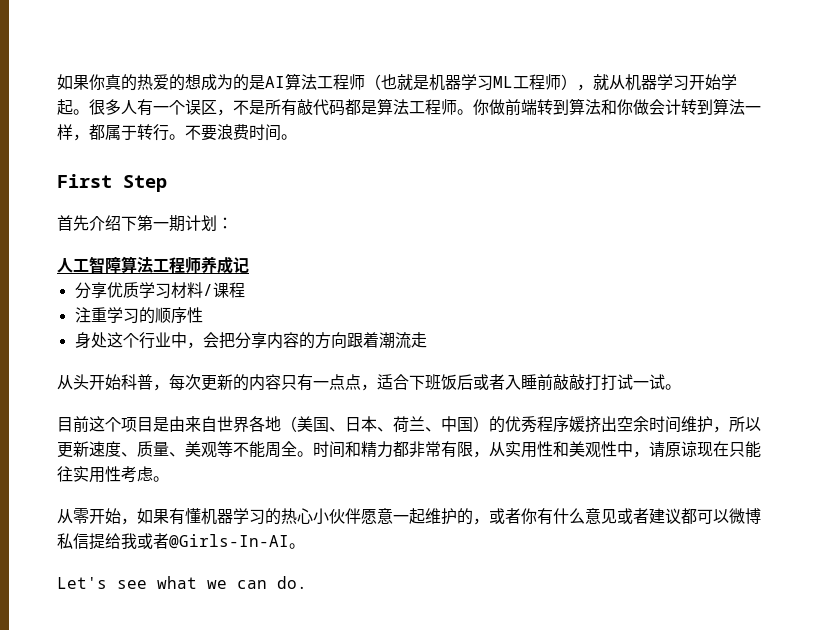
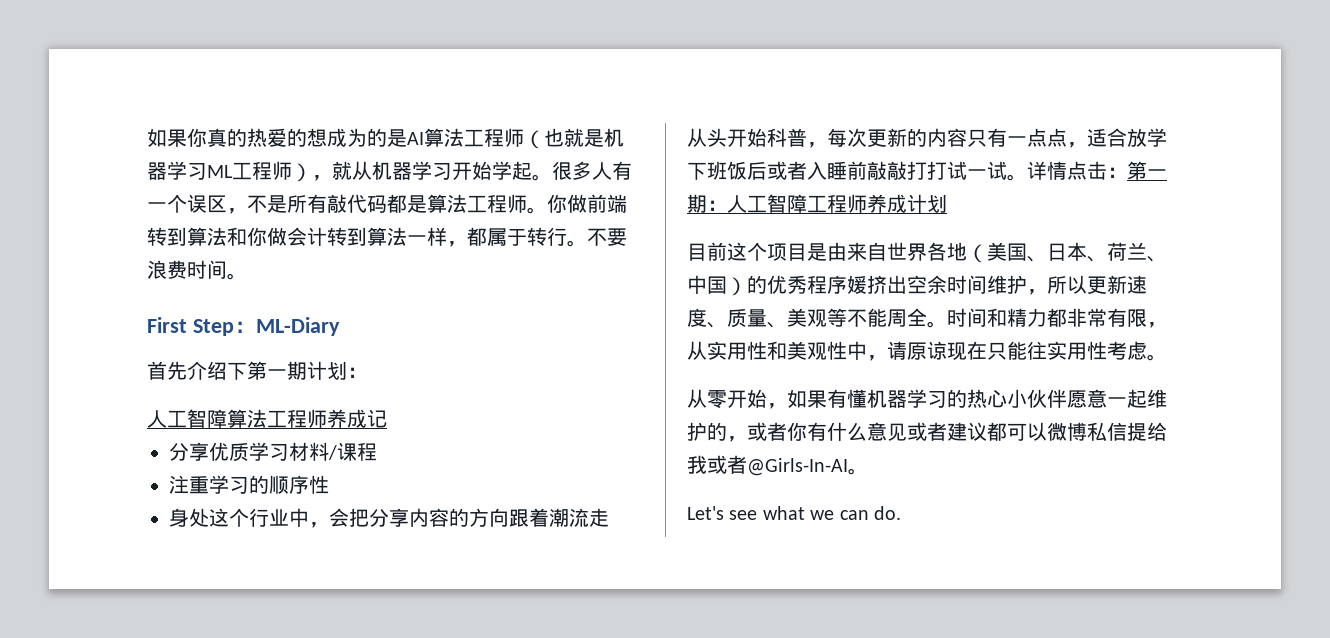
- First Step
+ First Step：ML-Diary
- 从头开始科普，每次更新的内容只有一点点，适合下班饭后或者入睡前敲敲打打试一试。
+ 从头开始科普，每次更新的内容只有一点点，适合放学下班饭后或者入睡前敲敲打打试一试。详情点击：第一期：人工智障工程师养成计划

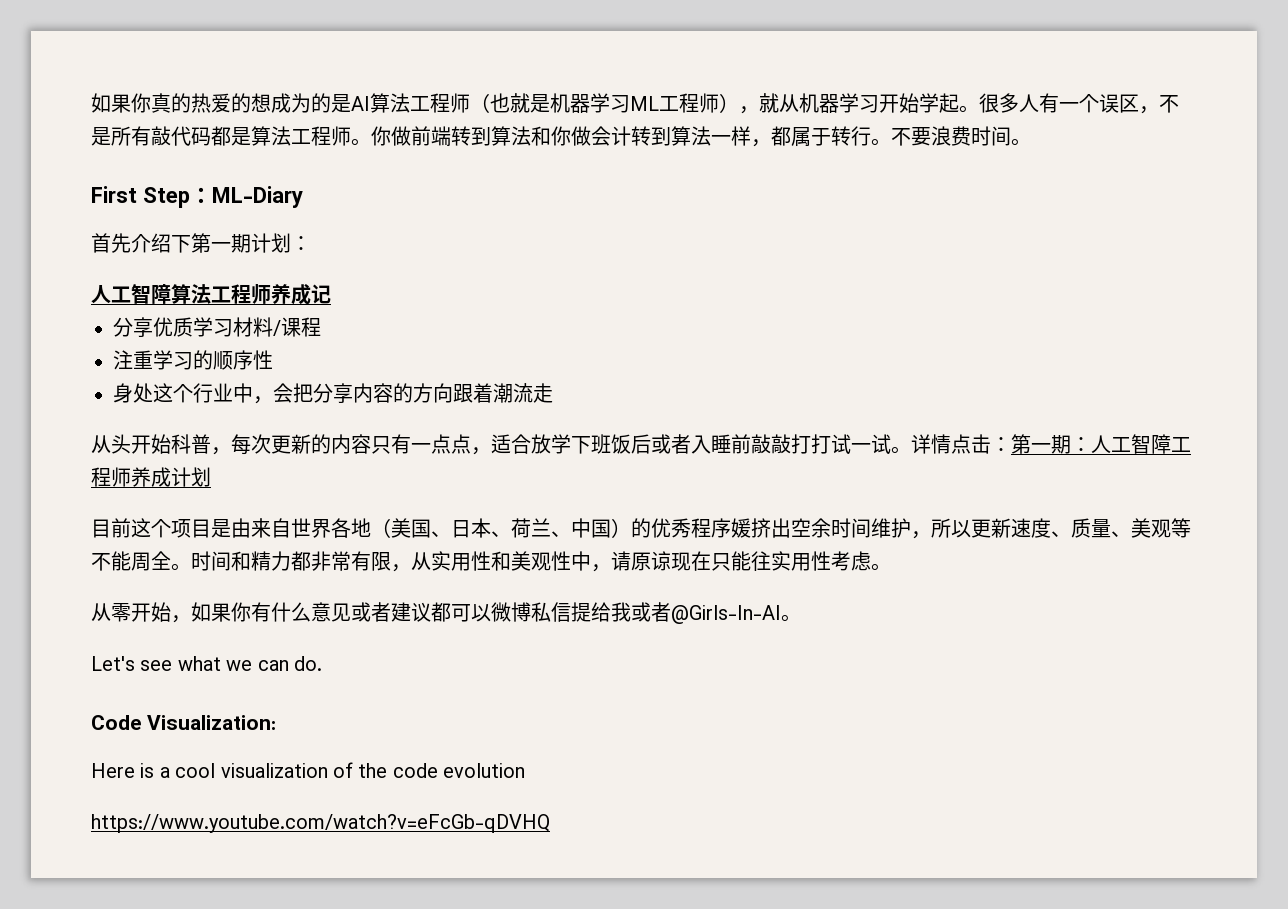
- 从零开始，如果有懂机器学习的热心小伙伴愿意一起维护的，或者你有什么意见或者建议都可以微博私信提给我或者@Girls-In-AI。
+ 从零开始，如果你有什么意见或者建议都可以微博私信提给我或者@Girls-In-AI。
+ Code Visualization:
+ Here is a cool visualization of the code evolution
+ https://www.youtube.com/watch?v=eFcGb-qDVHQ

